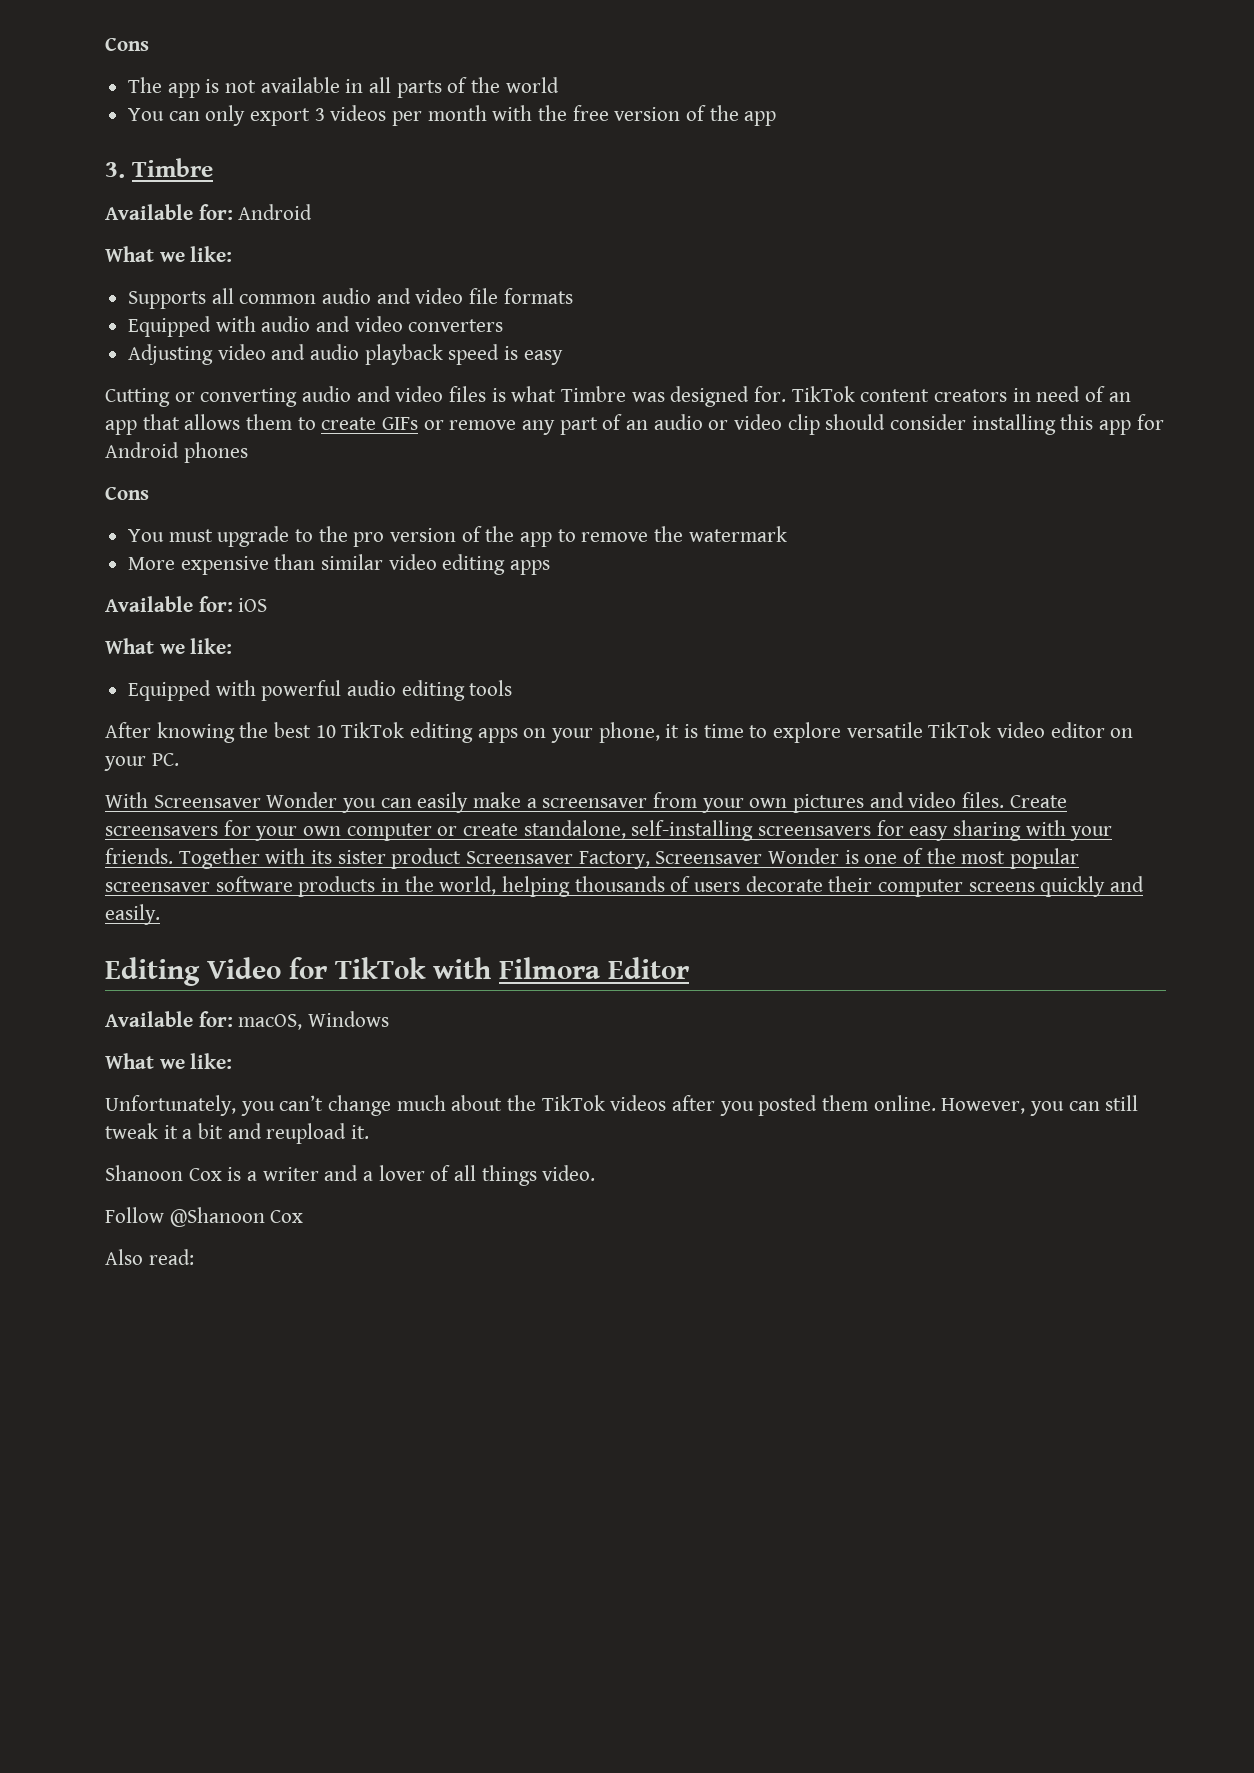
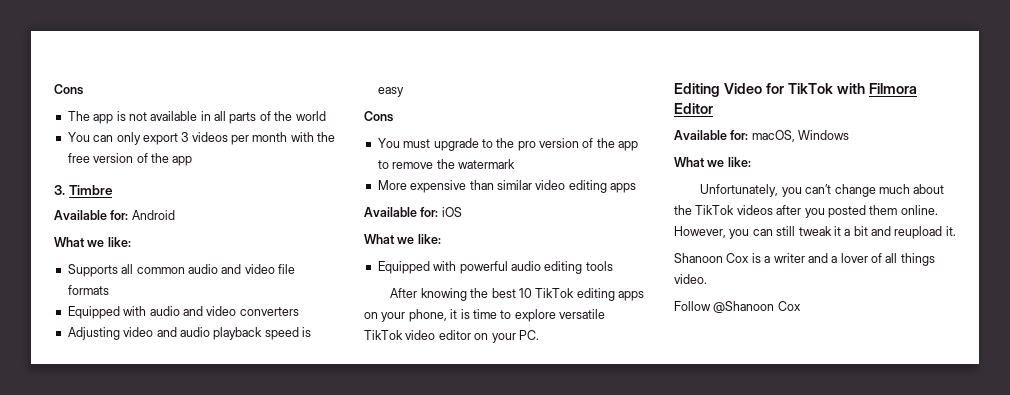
- Cutting or converting audio and video files is what Timbre was designed for. TikTok content creators in need of an app that allows them to create GIFs or remove any part of an audio or video clip should consider installing this app for Android phones
- With Screensaver Wonder you can easily make a screensaver from your own pictures and video files. Create screensavers for your own computer or create standalone, self-installing screensavers for easy sharing with your friends. Together with its sister product Screensaver Factory, Screensaver Wonder is one of the most popular screensaver software products in the world, helping thousands of users decorate their computer screens quickly and easily.
- Also read:

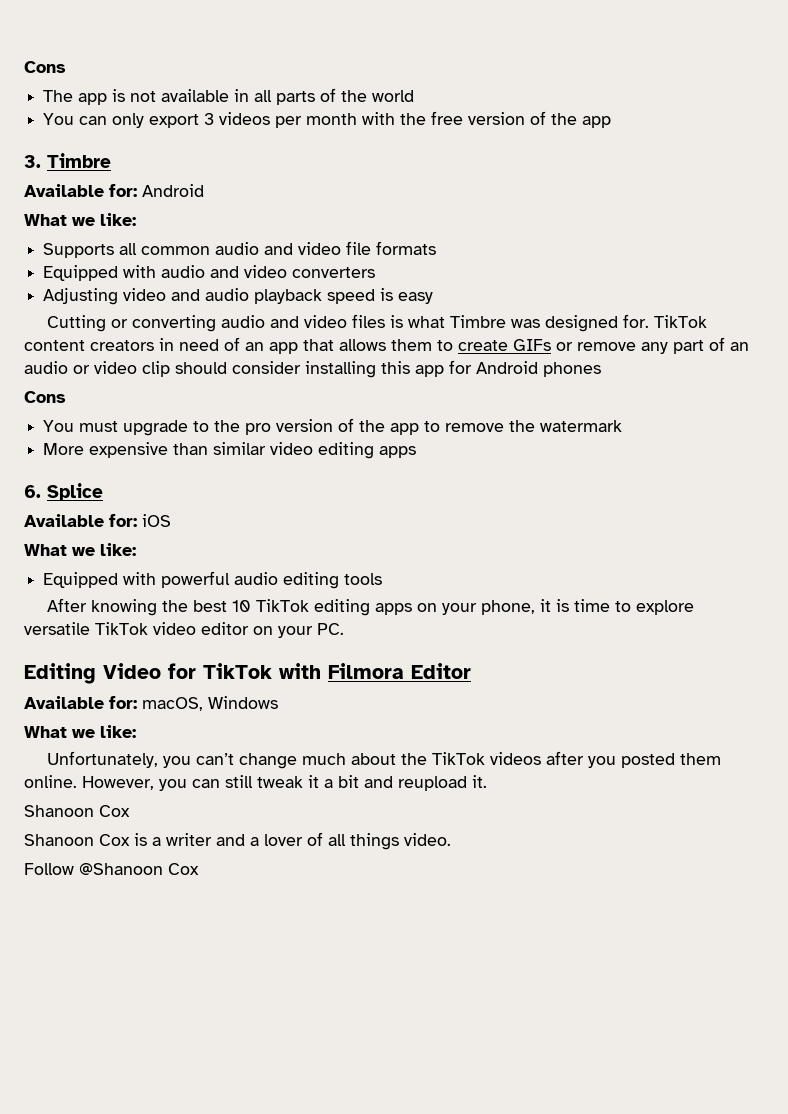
+ Cutting or converting audio and video files is what Timbre was designed for. TikTok content creators in need of an app that allows them to create GIFs or remove any part of an audio or video clip should consider installing this app for Android phones
+ 6. Splice
  However, you can still tweak it a bit and reupload it.
+ Shanoon Cox

